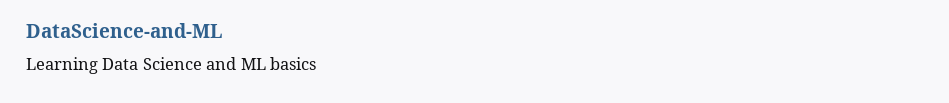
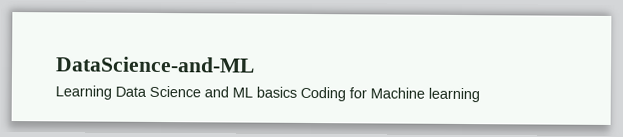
- Learning Data Science and ML basics
+ Learning Data Science and ML basics Coding for Machine learning

